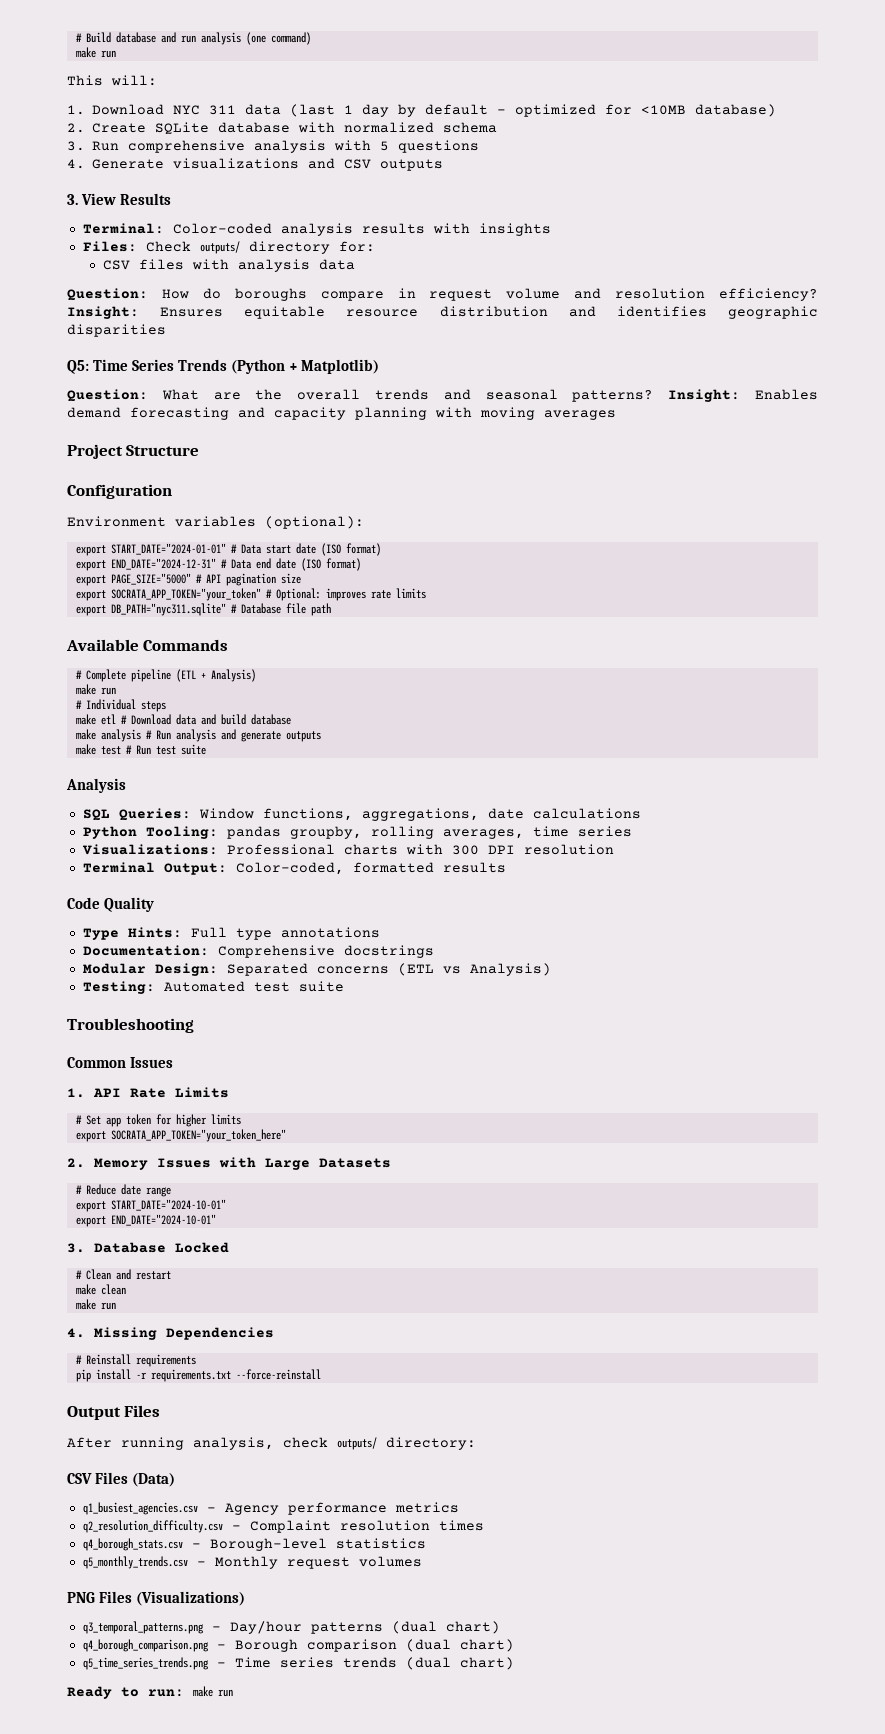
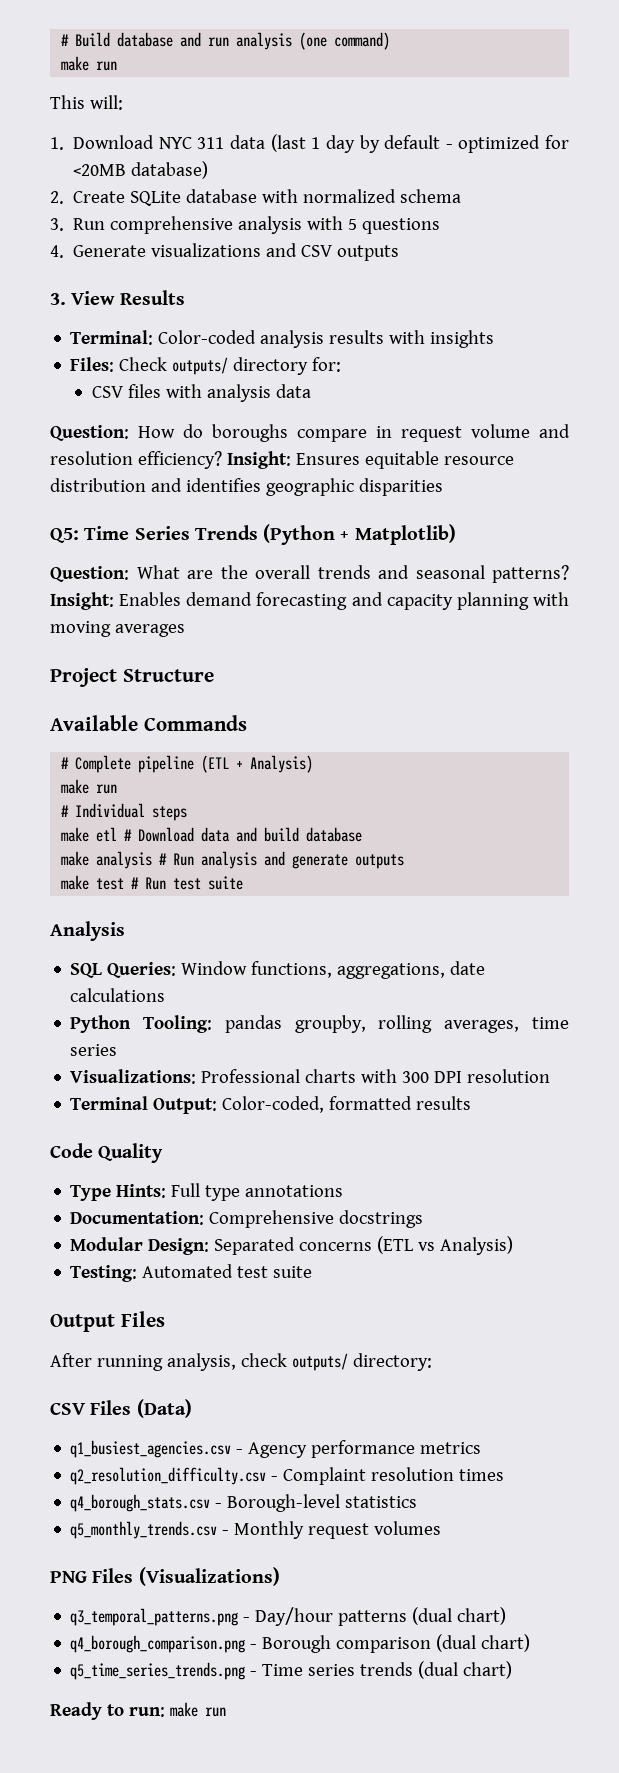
- 1. Download NYC 311 data (last 1 day by default - optimized for <10MB database)
+ 1. Download NYC 311 data (last 1 day by default - optimized for <20MB database)
- Configuration
- Environment variables (optional):
- export START_DATE="2024-01-01" # Data start date (ISO format)
- export END_DATE="2024-12-31" # Data end date (ISO format)
- export PAGE_SIZE="5000" # API pagination size
- export SOCRATA_APP_TOKEN="your_token" # Optional: improves rate limits
- export DB_PATH="nyc311.sqlite" # Database file path
- Troubleshooting
- Common Issues
- 1. API Rate Limits
- # Set app token for higher limits
- export SOCRATA_APP_TOKEN="your_token_here"
- 2. Memory Issues with Large Datasets
- # Reduce date range
- export START_DATE="2024-10-01"
- export END_DATE="2024-10-01"
- 3. Database Locked
- # Clean and restart
- make clean
- make run
- 4. Missing Dependencies
- # Reinstall requirements
- pip install -r requirements.txt --force-reinstall

